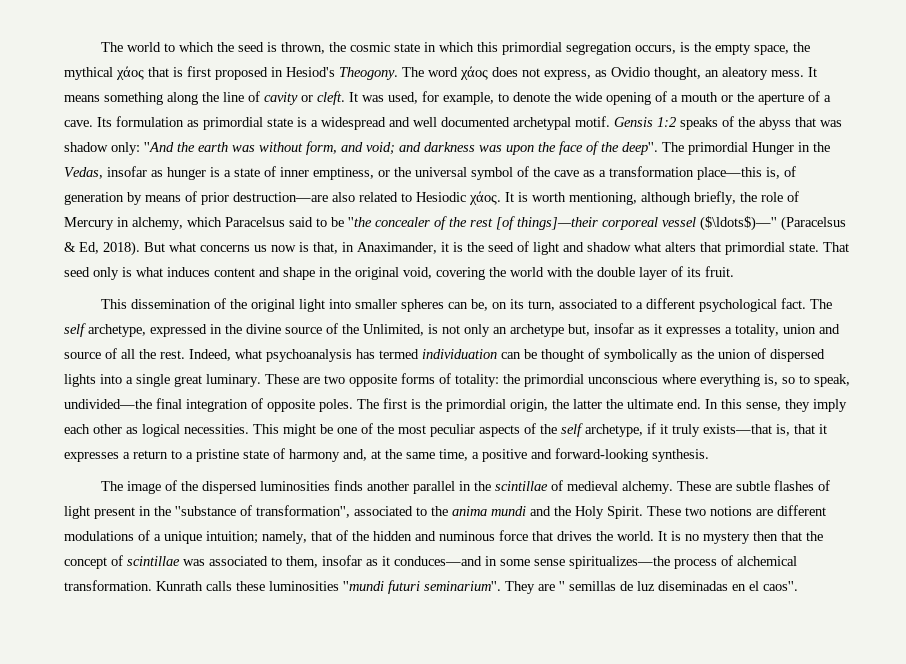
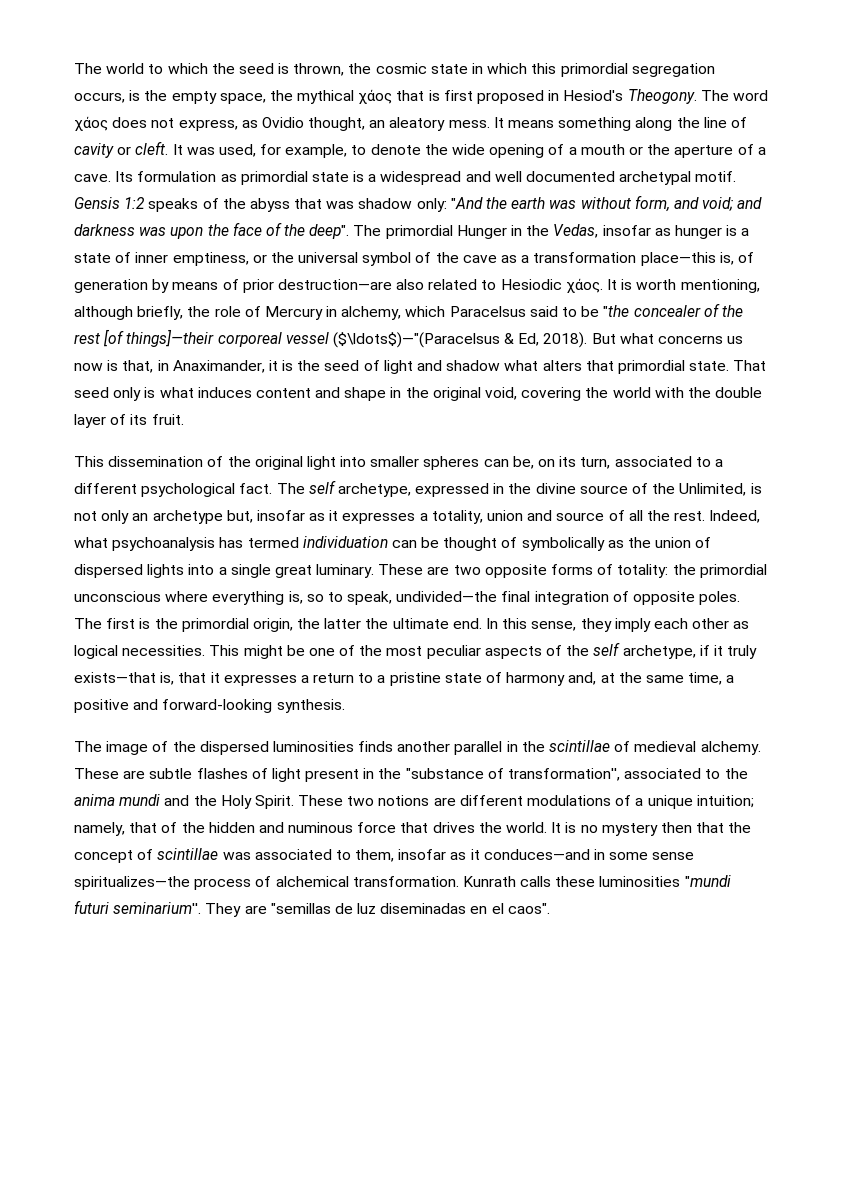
- Gensis 1:2 speaks of the abyss that was shadow only: ''And the earth was without form, and void; and darkness was upon the face of the deep''.
+ Gensis 1:2 speaks of the abyss that was shadow only: "And the earth was without form, and void; and darkness was upon the face of the deep".
- It is worth mentioning, although briefly, the role of Mercury in alchemy, which Paracelsus said to be ''the concealer of the rest [of things]—their corporeal vessel ($\ldots$)—'' (Paracelsus & Ed, 2018).
+ It is worth mentioning, although briefly, the role of Mercury in alchemy, which Paracelsus said to be "the concealer of the rest [of things]—their corporeal vessel ($\ldots$)—"(Paracelsus & Ed, 2018).
- These are subtle flashes of light present in the ''substance of transformation'', associated to the anima mundi and the Holy Spirit.
+ These are subtle flashes of light present in the "substance of transformation'', associated to the anima mundi and the Holy Spirit.
- Kunrath calls these luminosities ''mundi futuri seminarium''.
+ Kunrath calls these luminosities "mundi futuri seminarium''.
- They are '' semillas de luz diseminadas en el caos''.
+ They are "semillas de luz diseminadas en el caos".

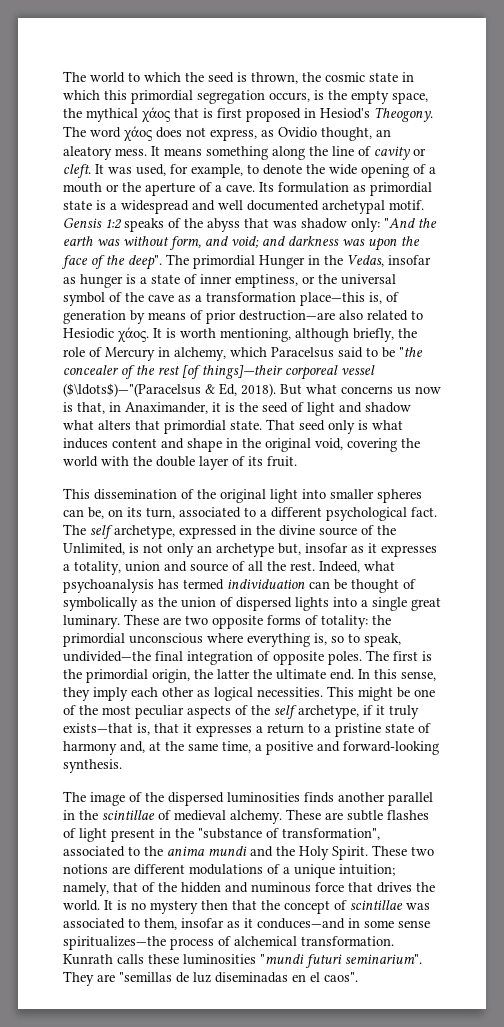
- These are subtle flashes of light present in the "substance of transformation'', associated to the anima mundi and the Holy Spirit.
+ These are subtle flashes of light present in the "substance of transformation", associated to the anima mundi and the Holy Spirit.
- Kunrath calls these luminosities "mundi futuri seminarium''.
+ Kunrath calls these luminosities "mundi futuri seminarium".

